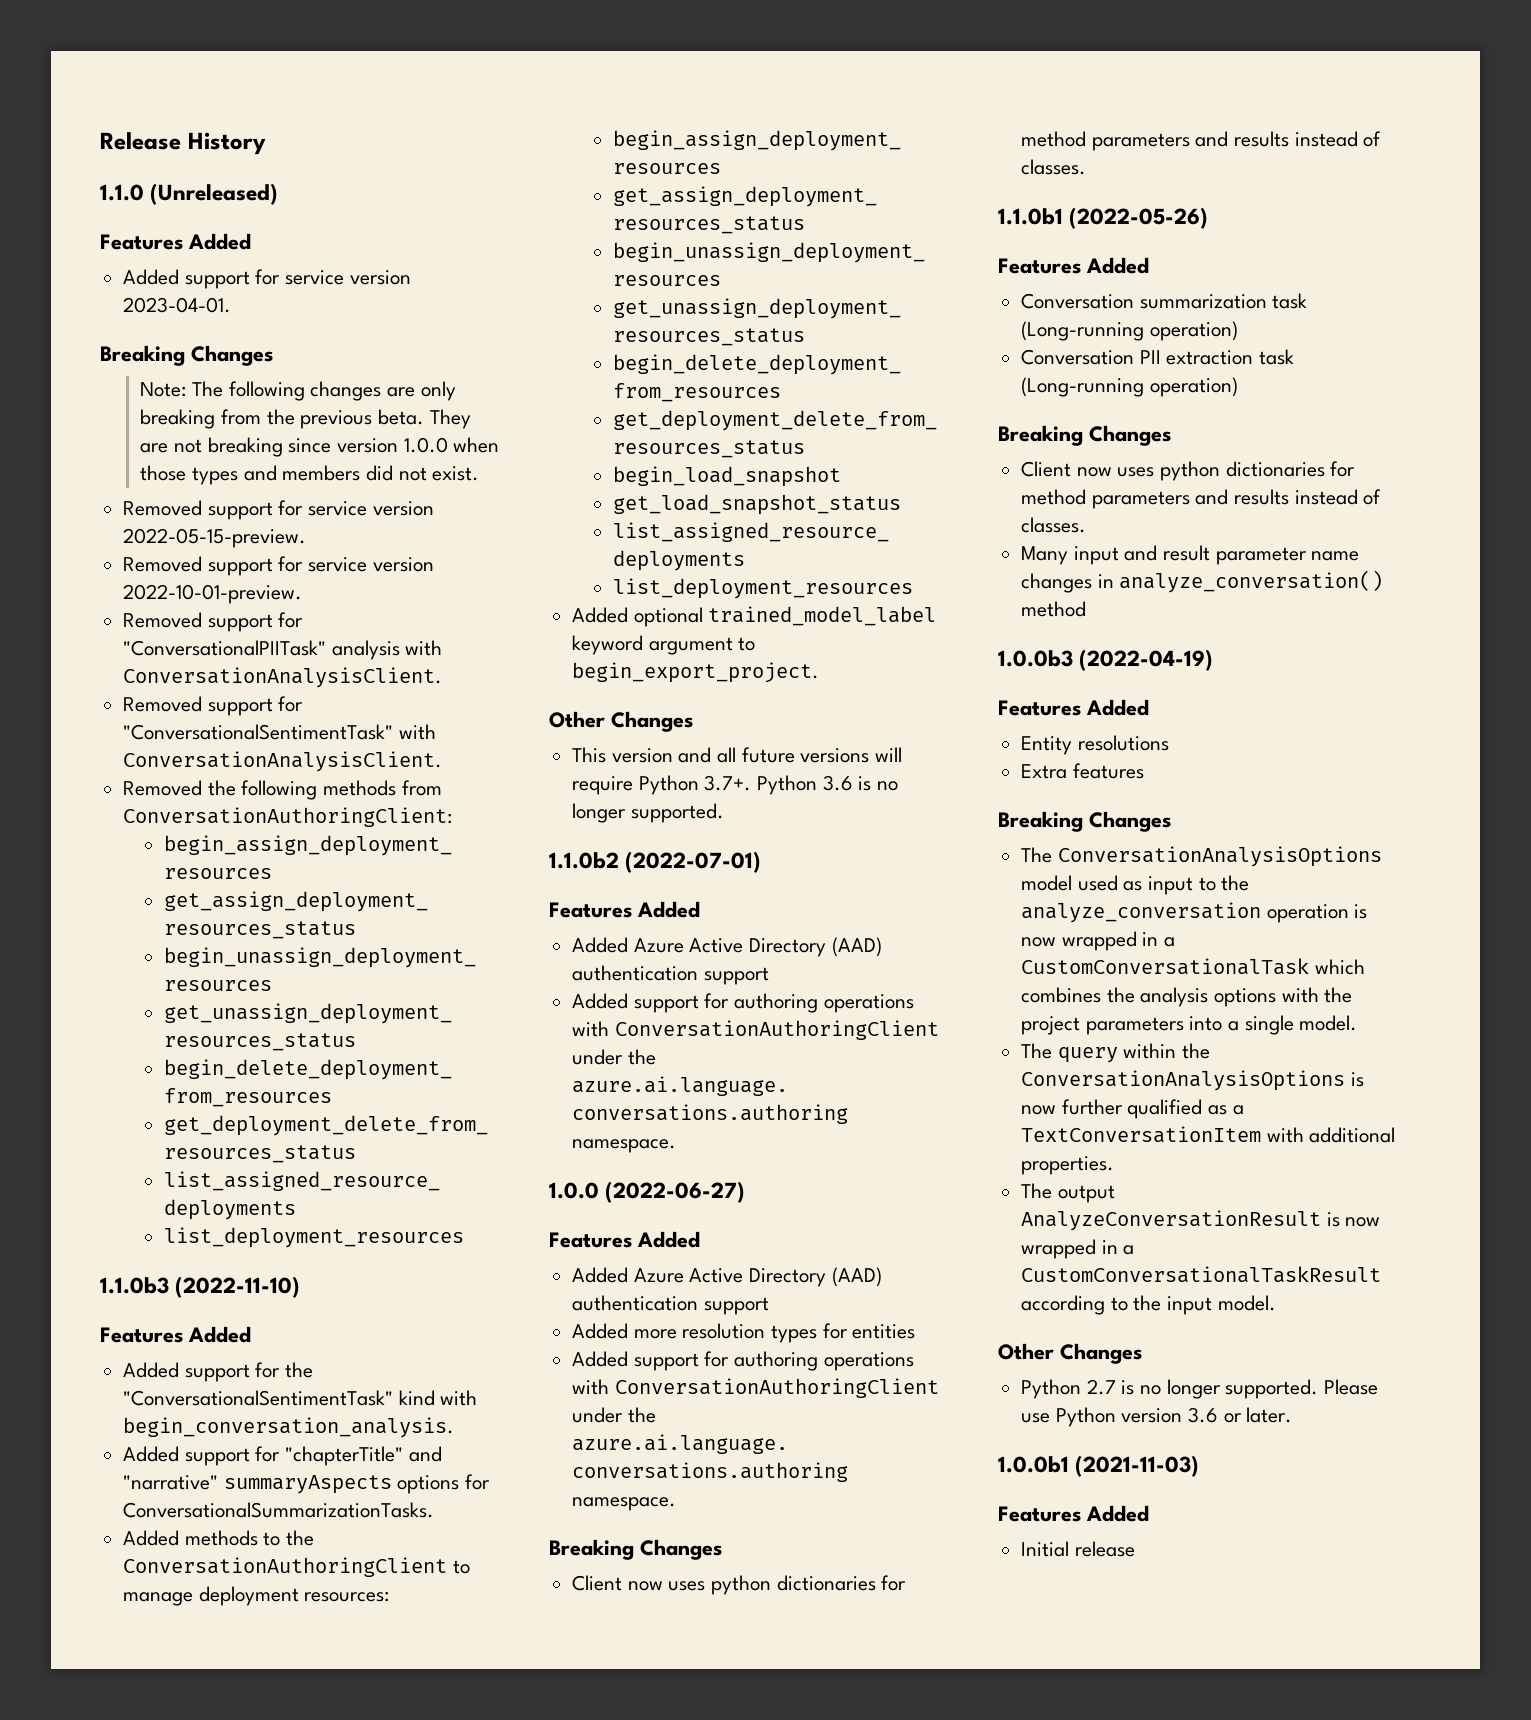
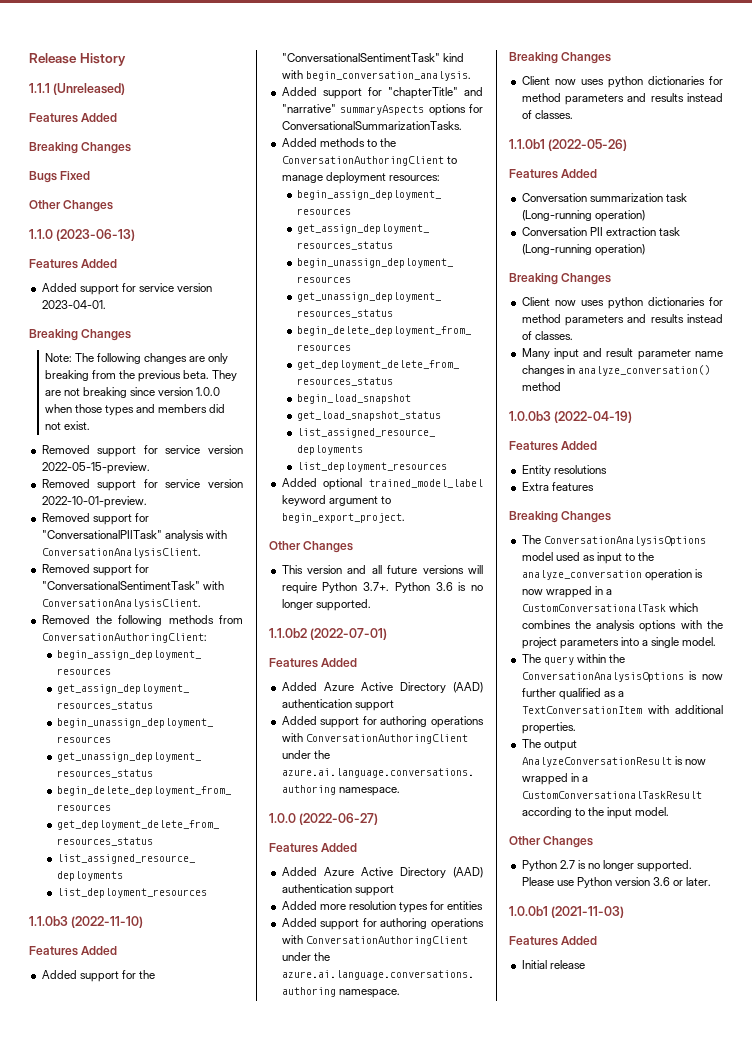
+ 1.1.1 (Unreleased)
+ Features Added
+ Breaking Changes
+ Bugs Fixed
+ Other Changes
- 1.1.0 (Unreleased)
+ 1.1.0 (2023-06-13)

